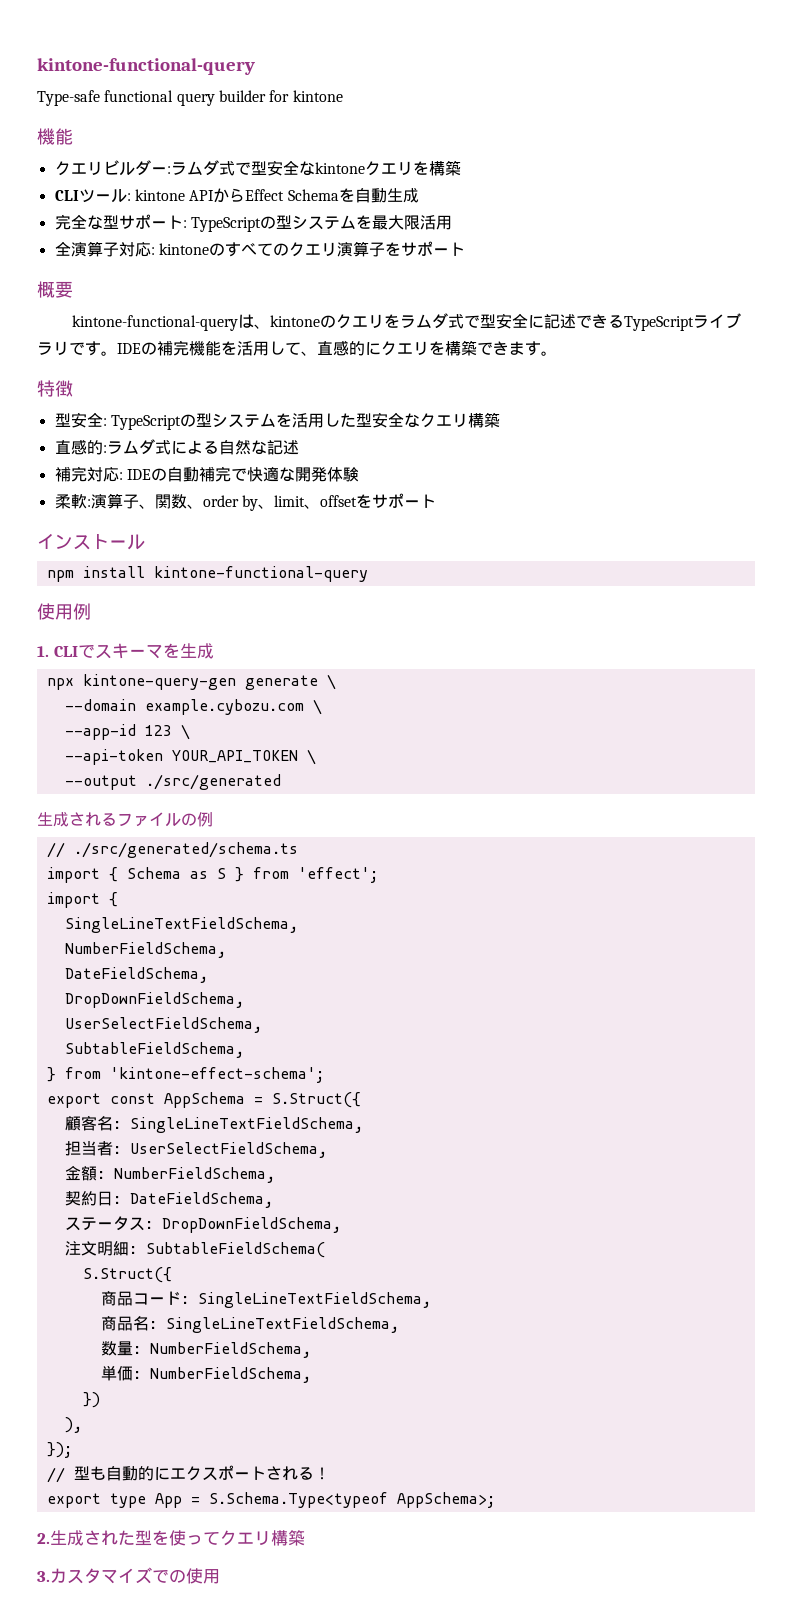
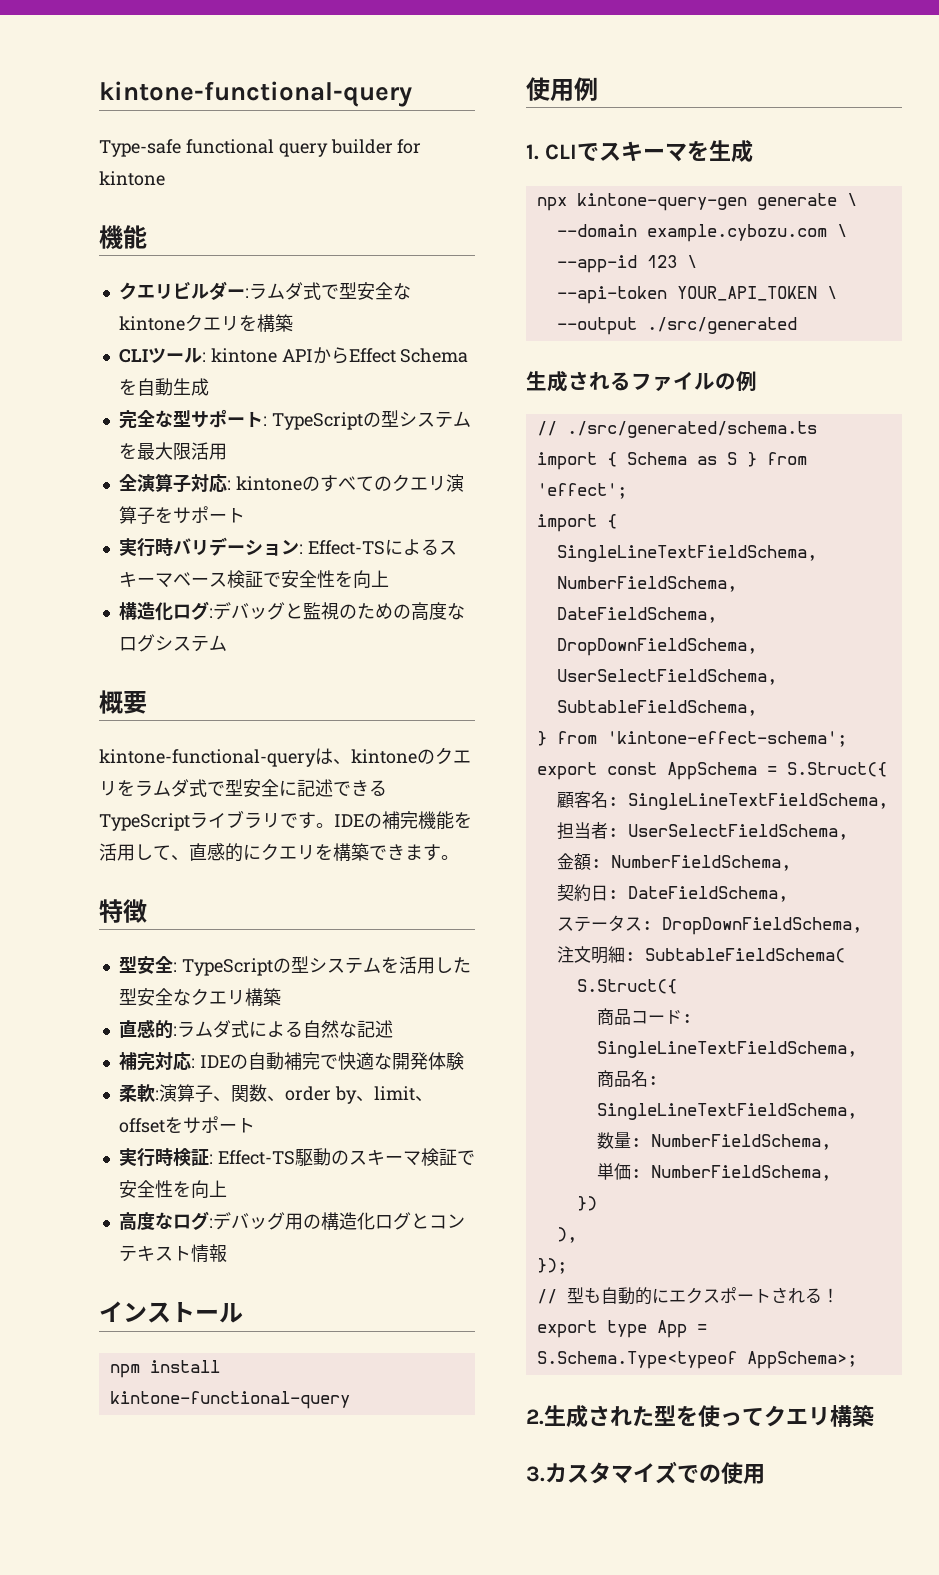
+ 実行時バリデーション: Effect-TSによるスキーマベース検証で安全性を向上
+ 構造化ログ:デバッグと監視のための高度なログシステム
+ 実行時検証: Effect-TS駆動のスキーマ検証で安全性を向上
+ 高度なログ:デバッグ用の構造化ログとコンテキスト情報

